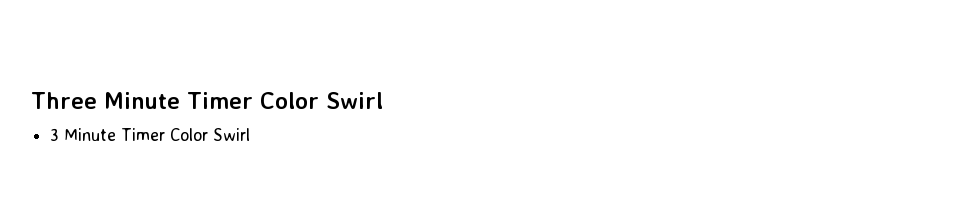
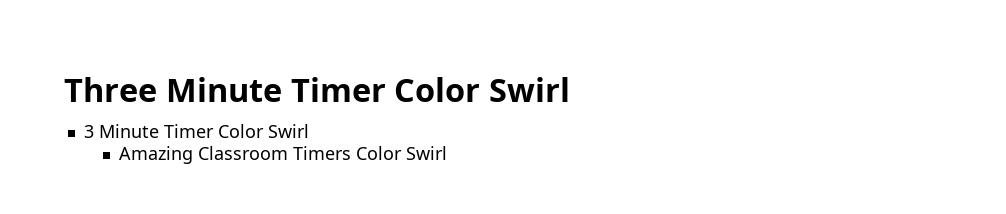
+ Amazing Classroom Timers Color Swirl

